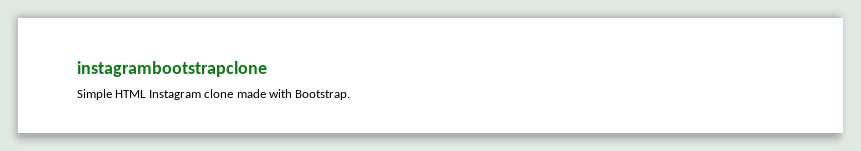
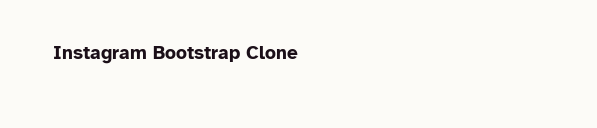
- instagrambootstrapclone
- Simple HTML Instagram clone made with Bootstrap.
+ Instagram Bootstrap Clone

